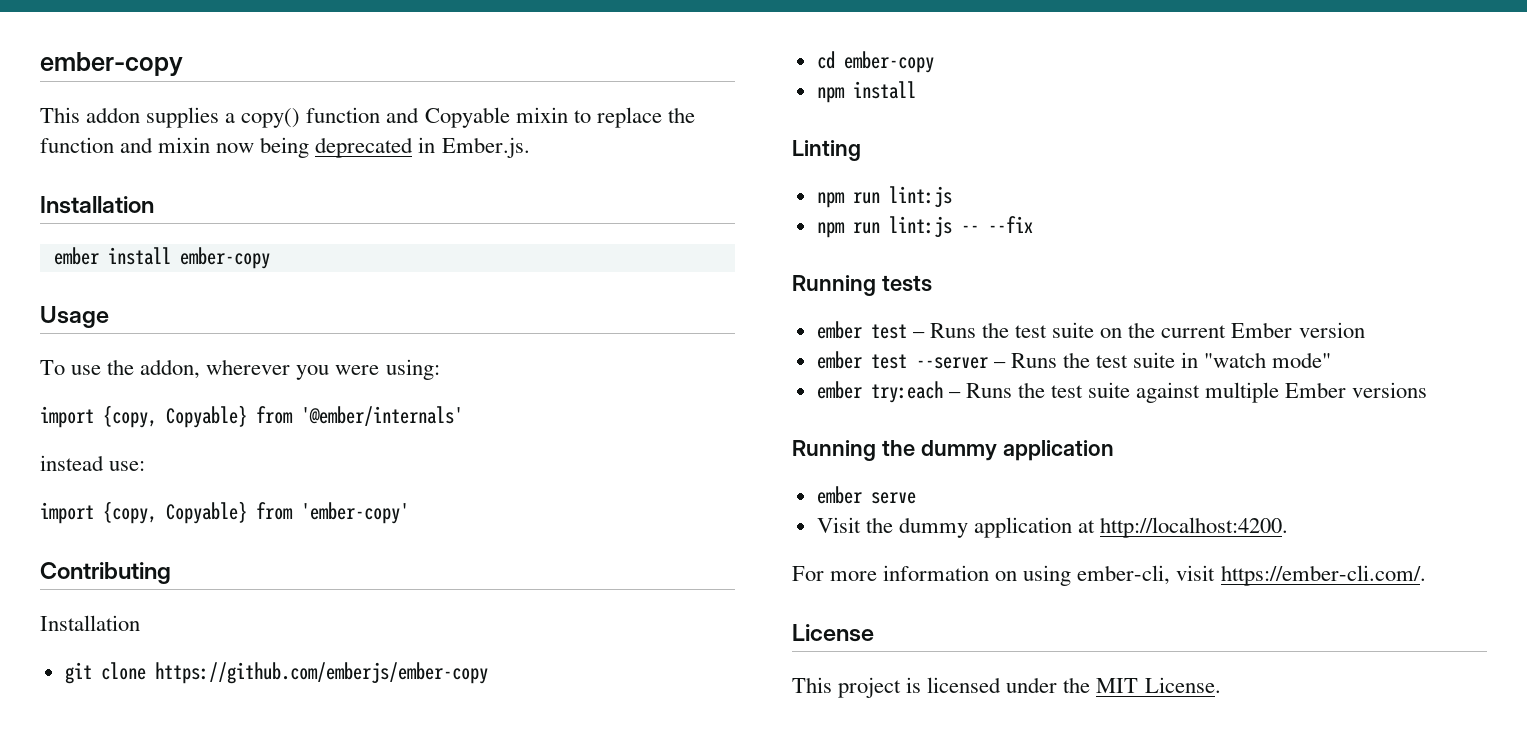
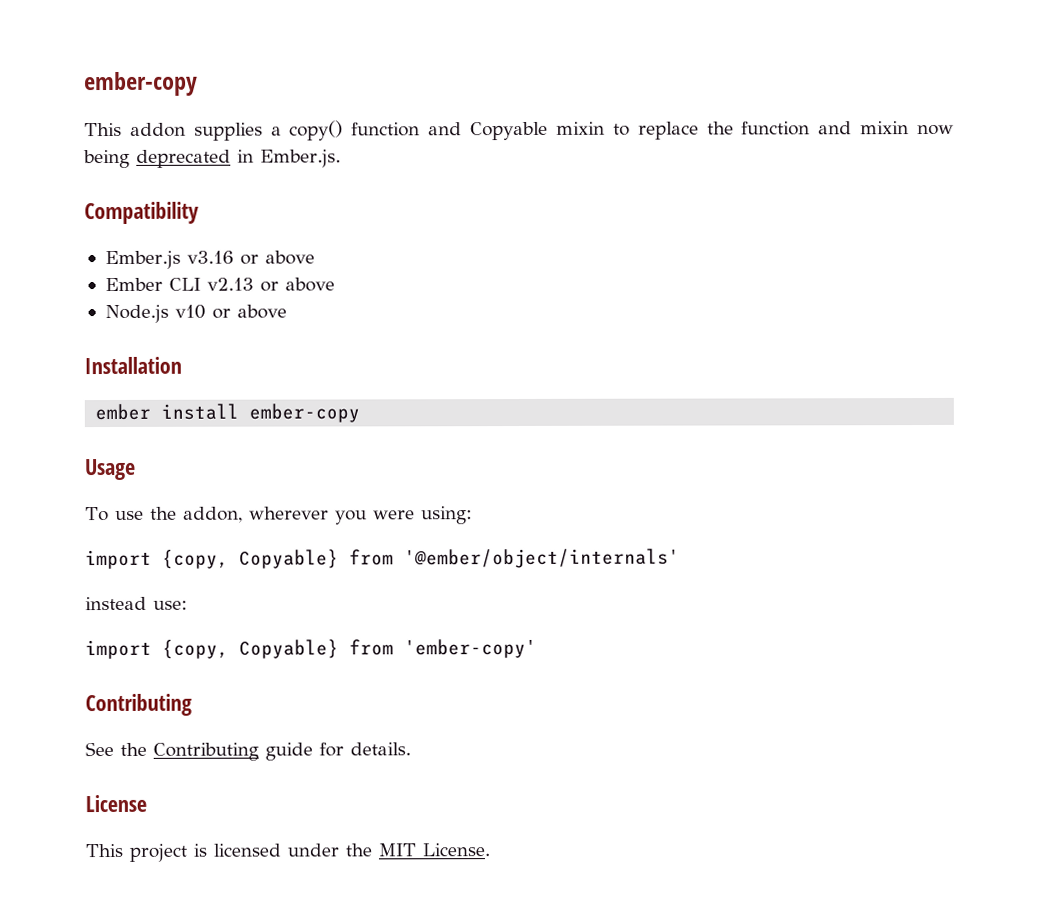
+ Compatibility
+ Ember.js v3.16 or above
+ Ember CLI v2.13 or above
+ Node.js v10 or above
- import {copy, Copyable} from '@ember/internals'
+ import {copy, Copyable} from '@ember/object/internals'
  import {copy, Copyable} from 'ember-copy'
  Contributing
- Installation
- git clone https://github.com/emberjs/ember-copy
- cd ember-copy
- npm install
- Linting
- npm run lint:js
- npm run lint:js -- --fix
- Running tests
- ember test – Runs the test suite on the current Ember version
- ember test --server – Runs the test suite in "watch mode"
- ember try:each – Runs the test suite against multiple Ember versions
- Running the dummy application
- ember serve
- Visit the dummy application at http://localhost:4200.
- For more information on using ember-cli, visit https://ember-cli.com/.
+ See the Contributing guide for details.

